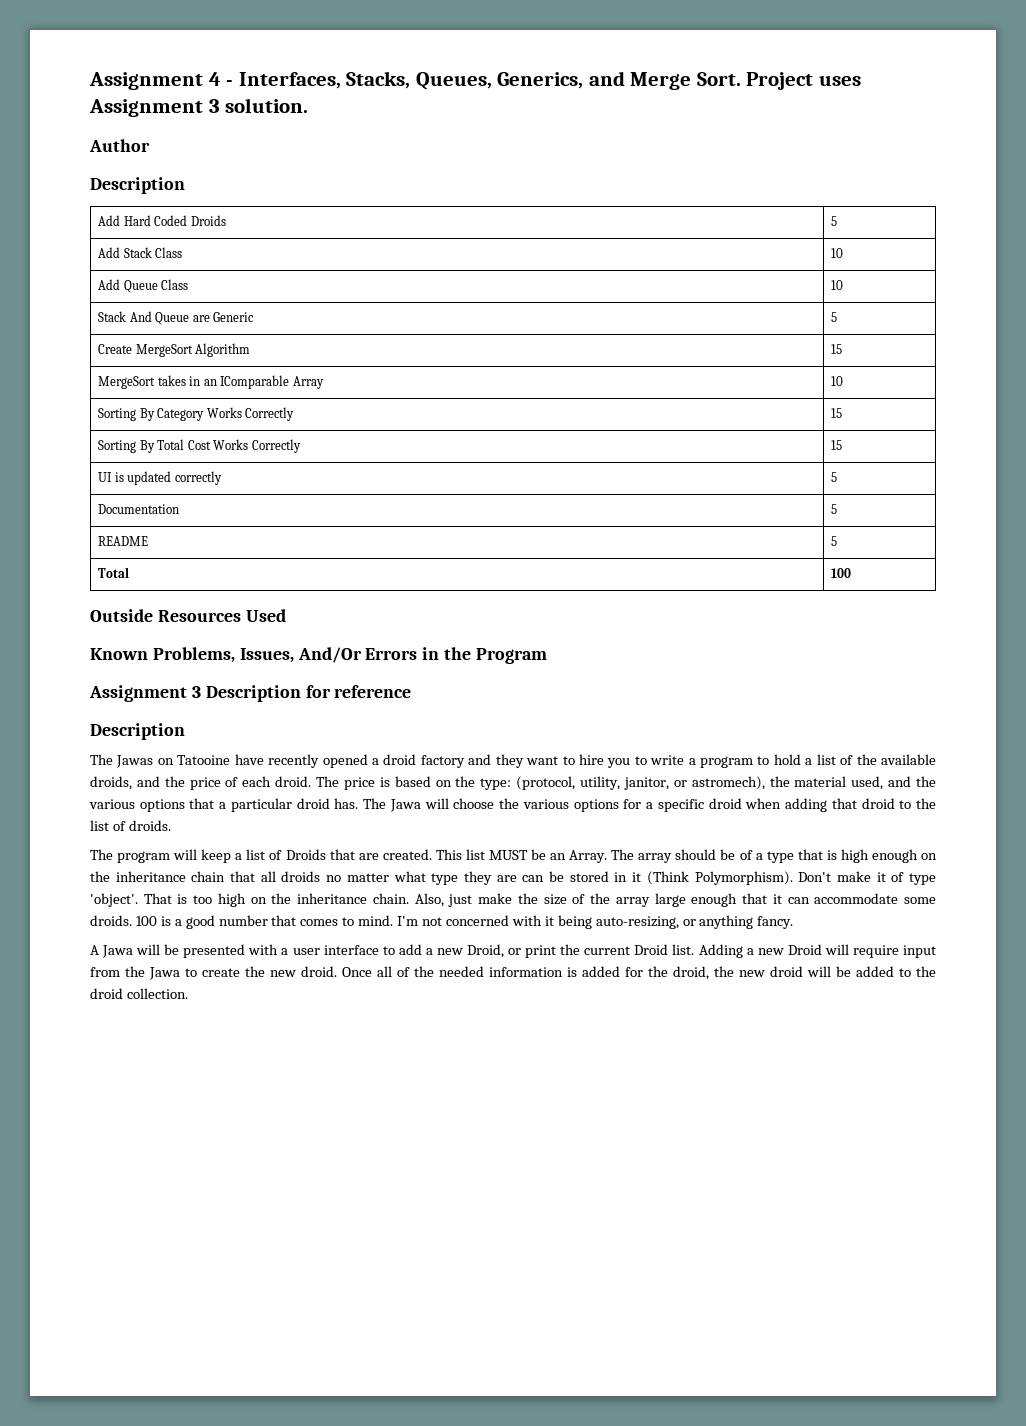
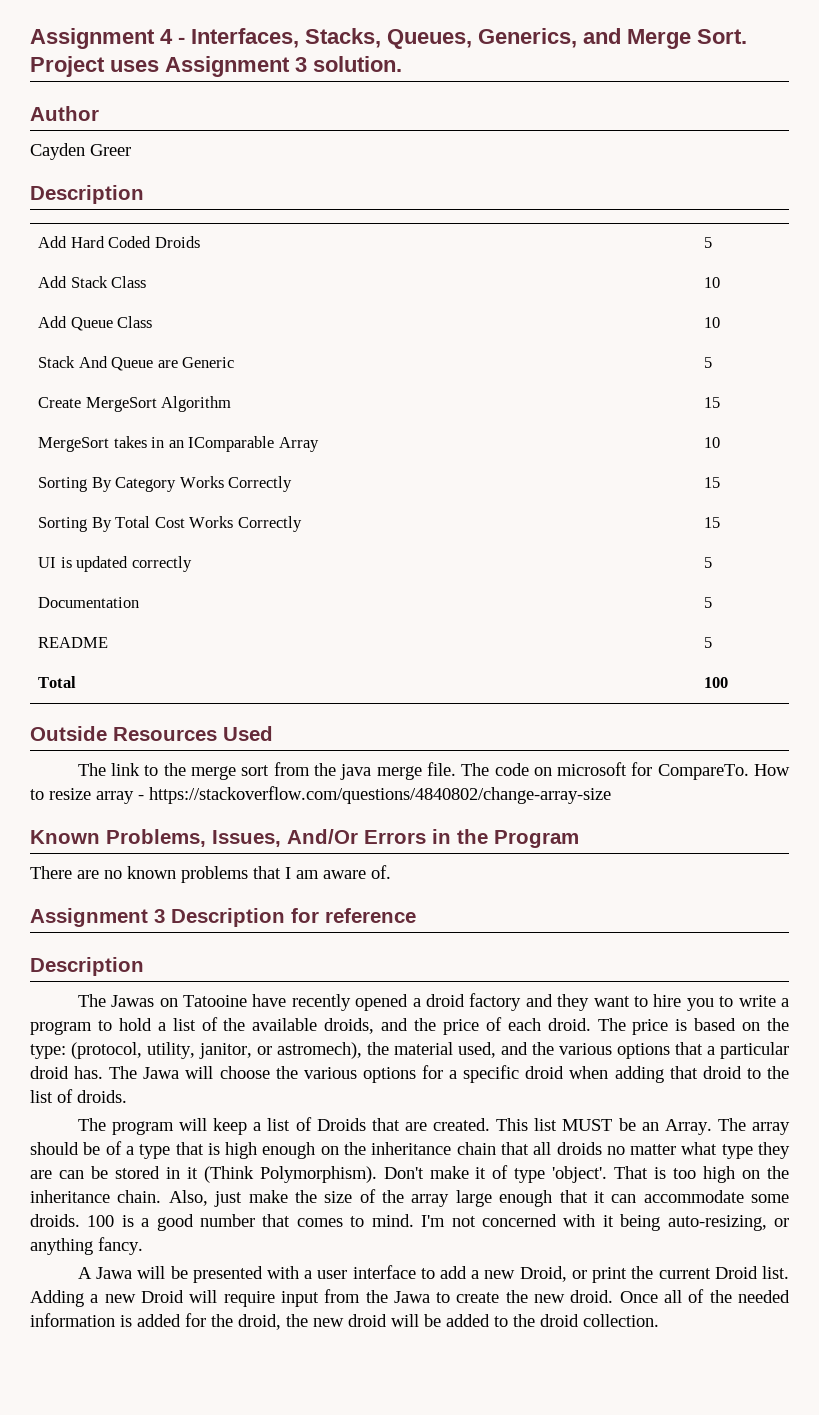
+ Cayden Greer
+ The link to the merge sort from the java merge file. The code on microsoft for CompareTo. How to resize array - https://stackoverflow.com/questions/4840802/change-array-size
+ There are no known problems that I am aware of.

